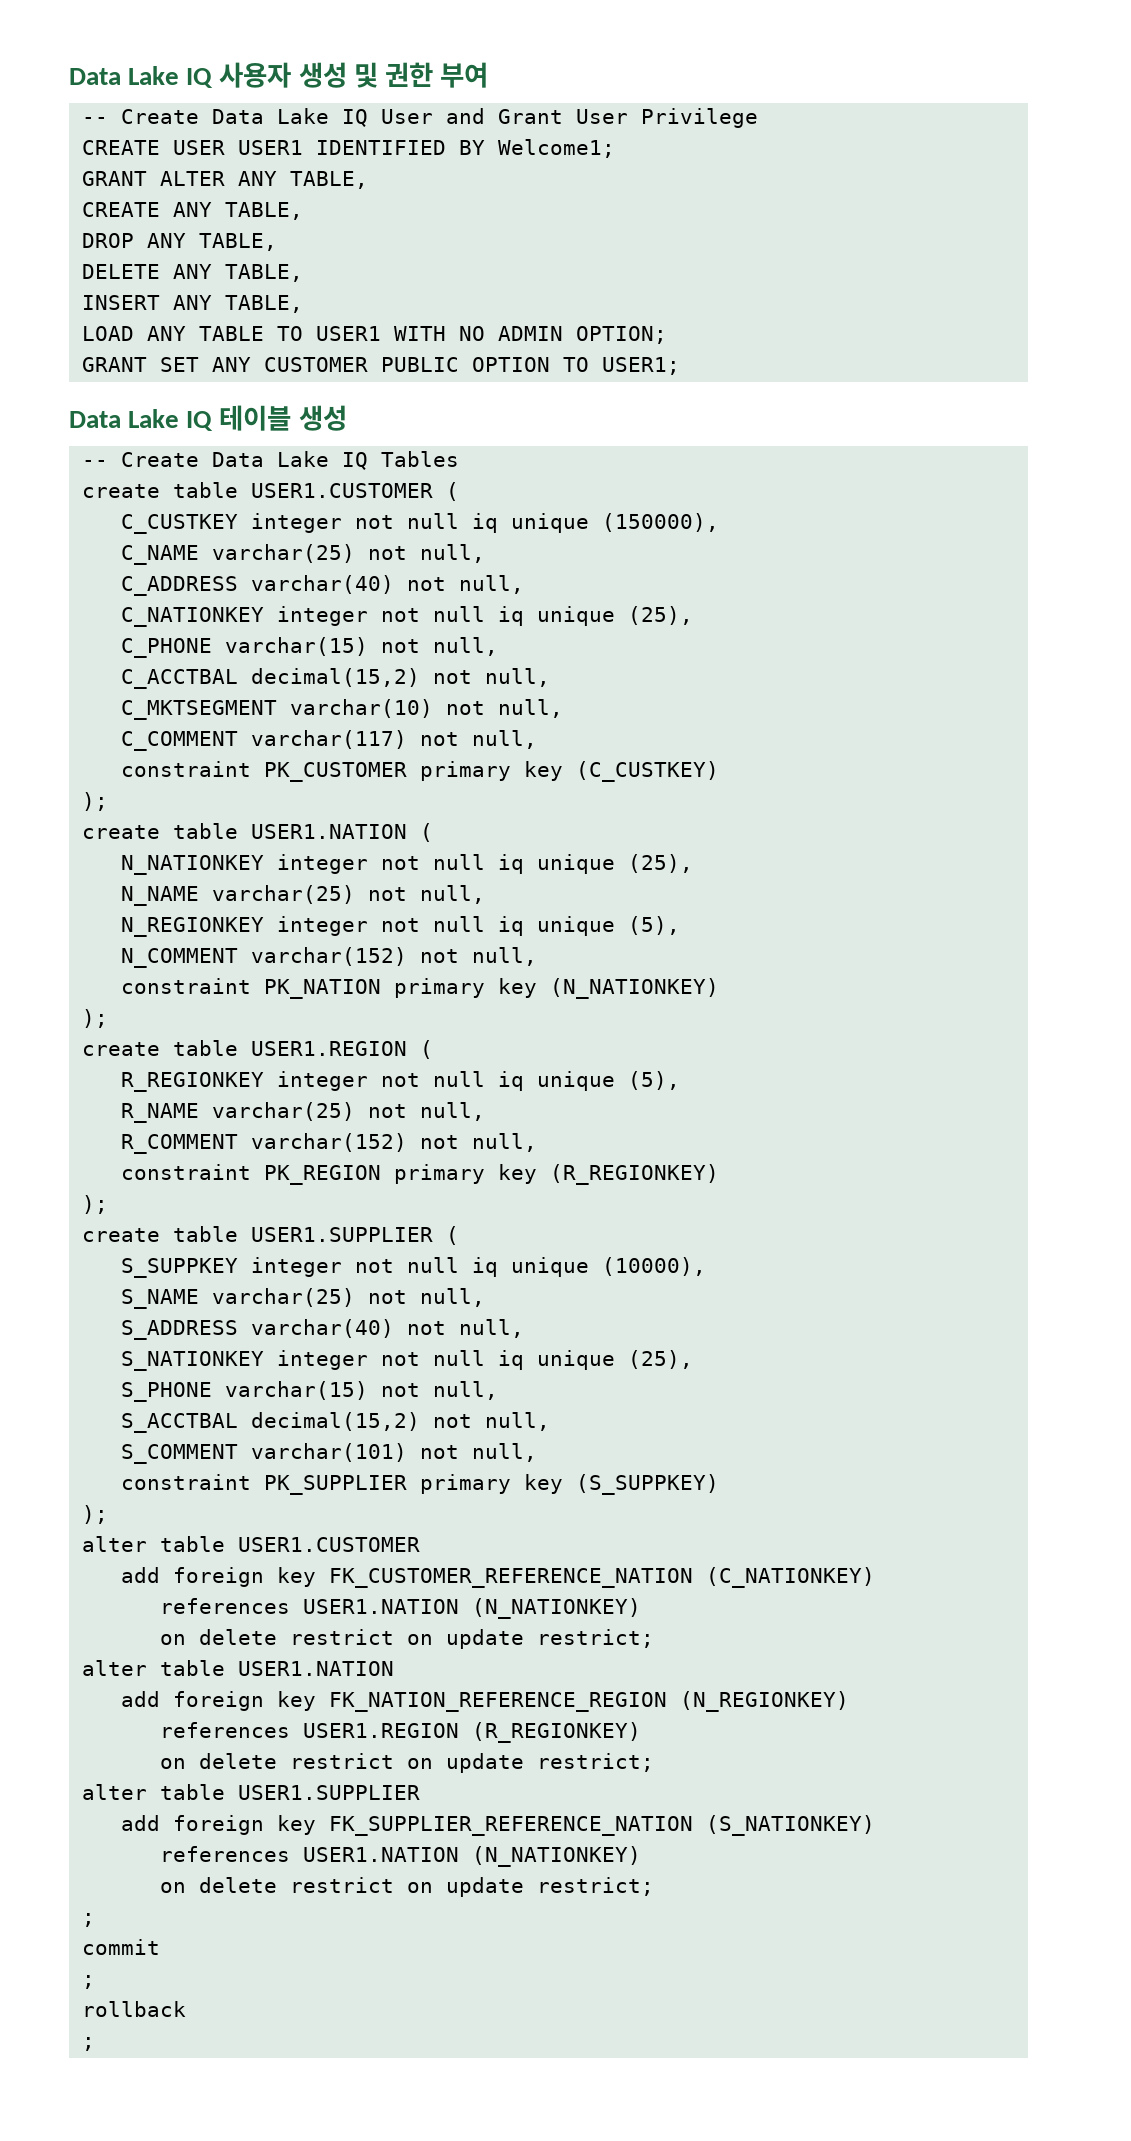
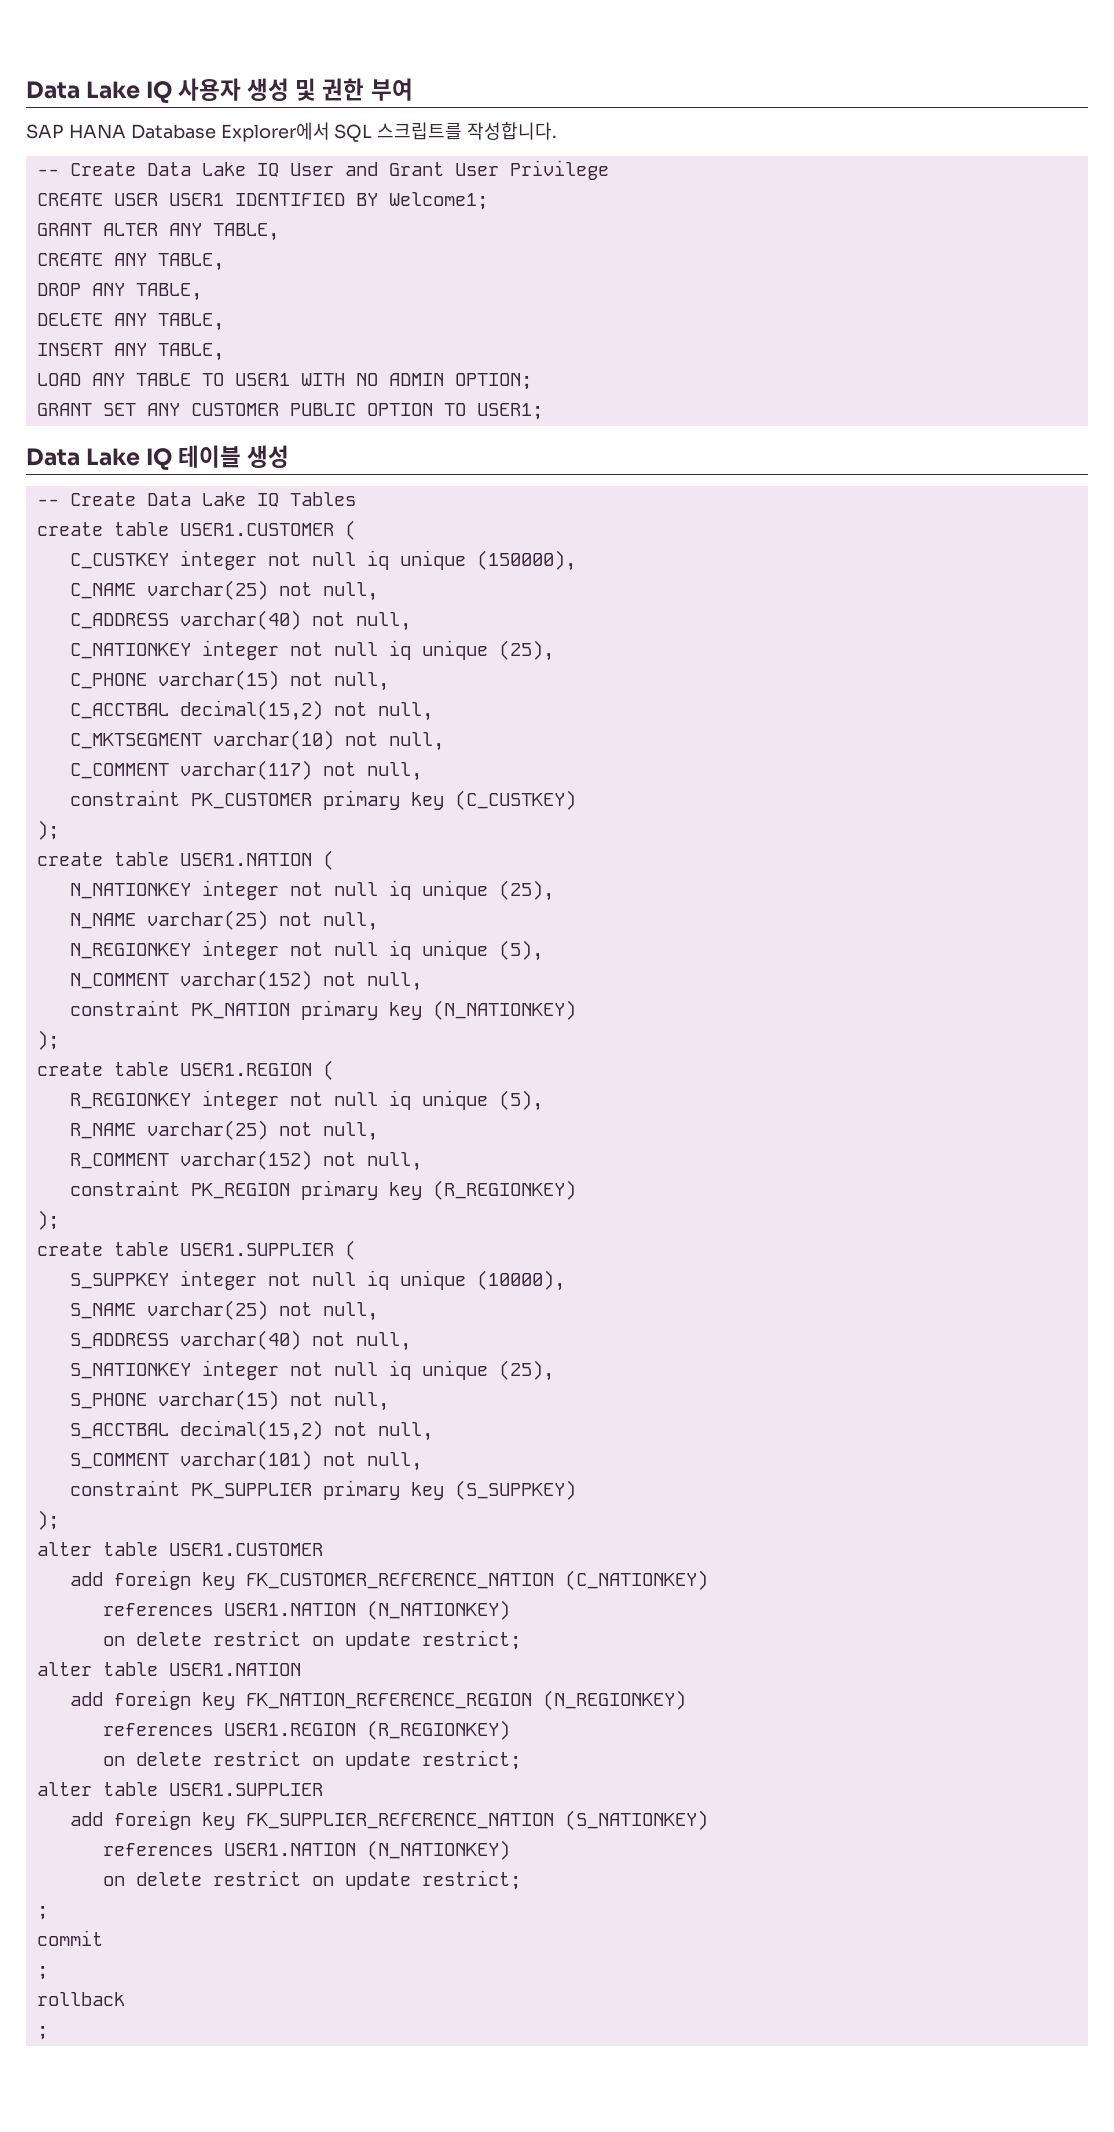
+ SAP HANA Database Explorer에서 SQL 스크립트를 작성합니다.

